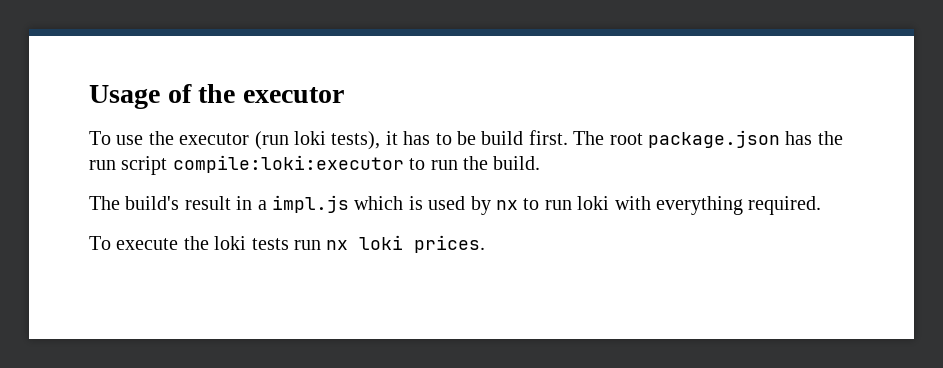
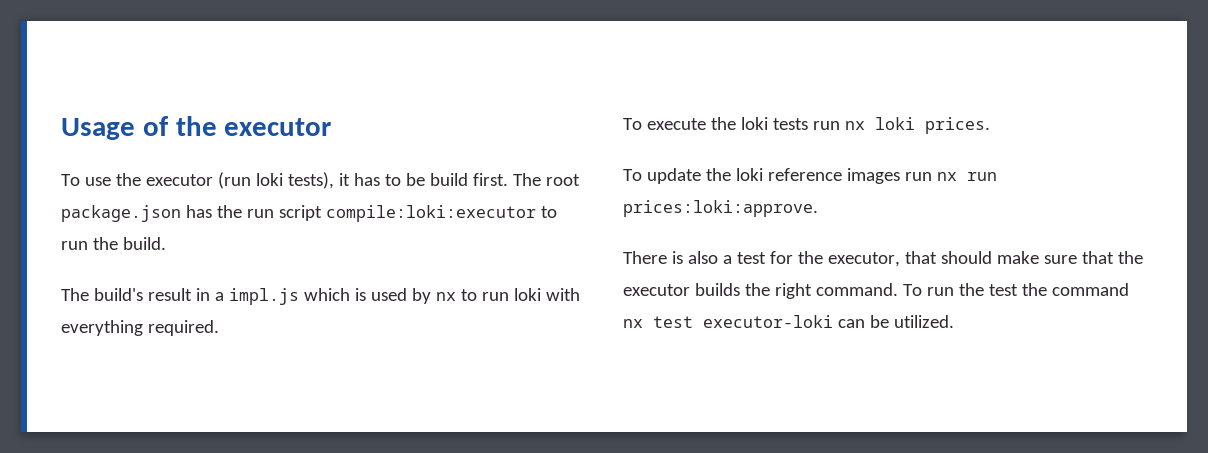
+ To update the loki reference images run nx run prices:loki:approve.
+ There is also a test for the executor, that should make sure that the executor builds the right command. To run the test the command nx test executor-loki can be utilized.

